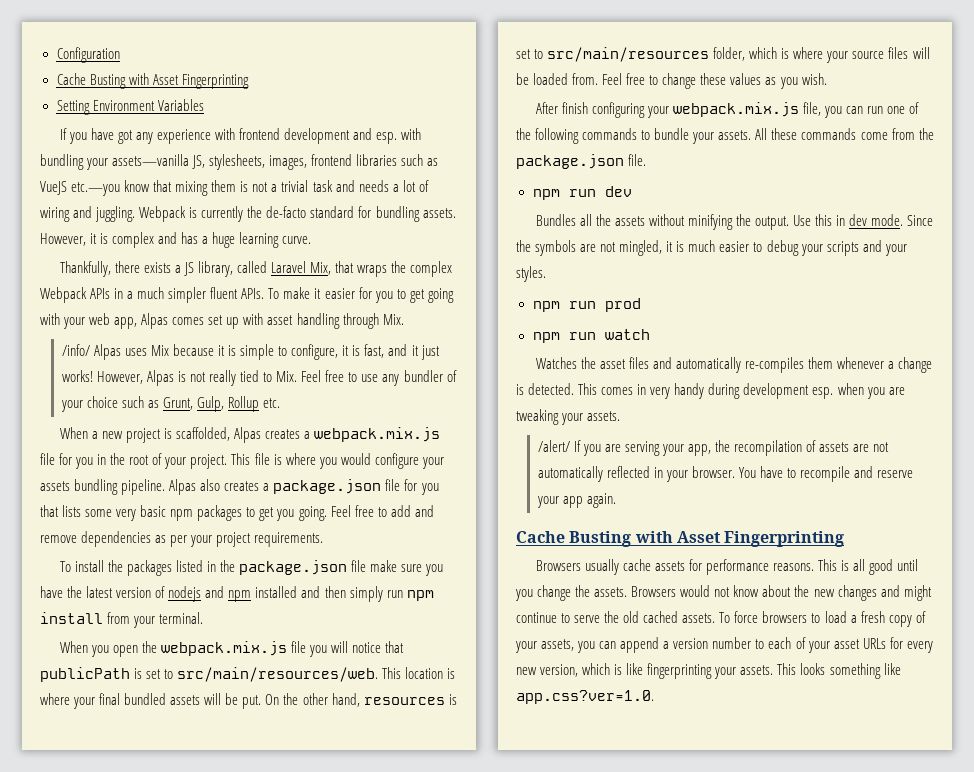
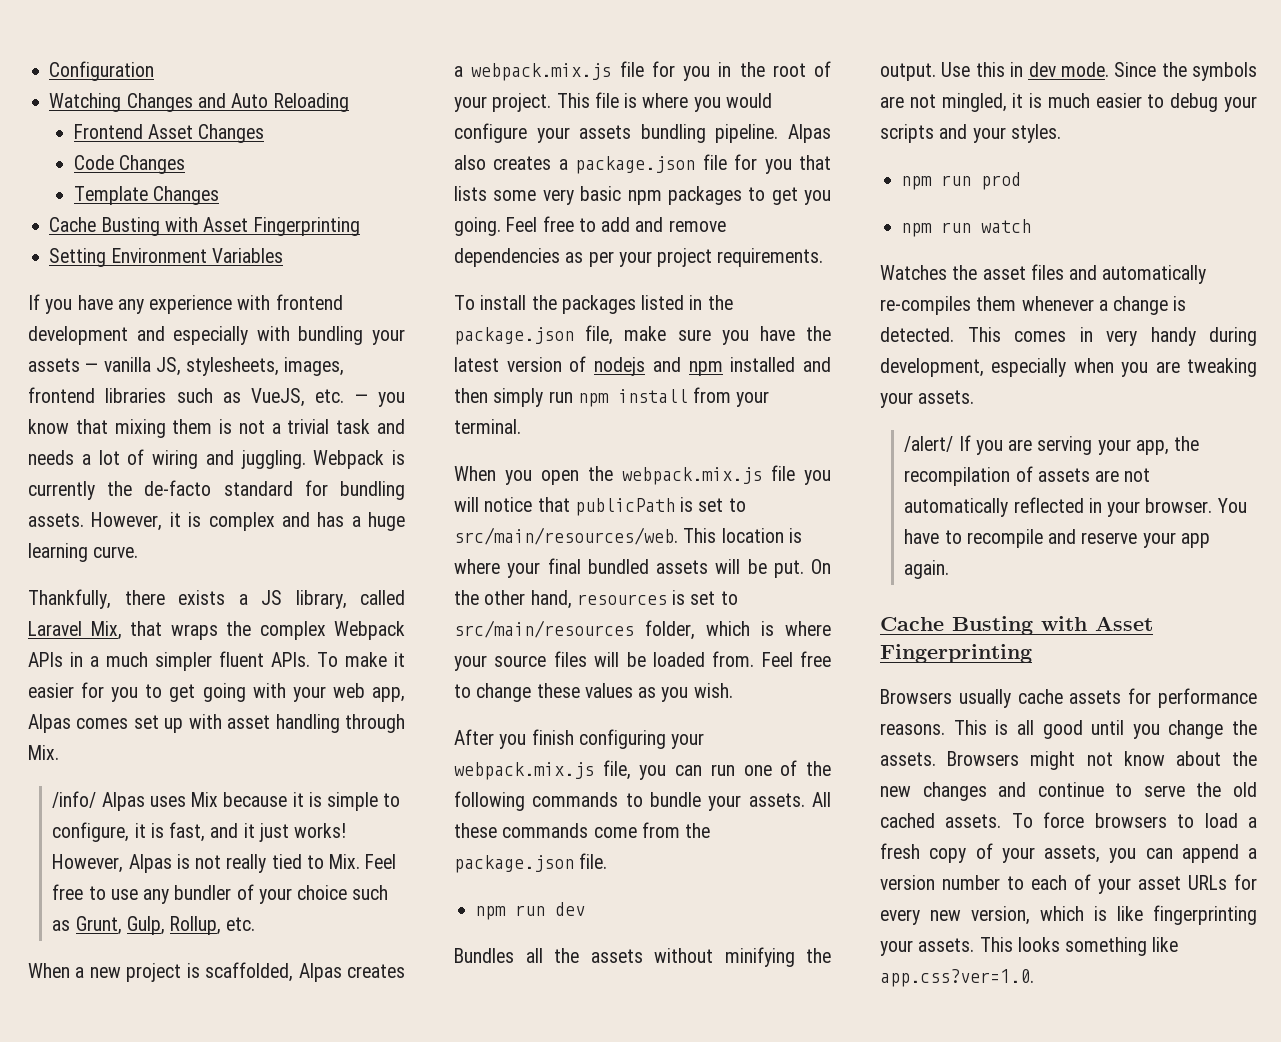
+ Watching Changes and Auto Reloading
+ Frontend Asset Changes
+ Code Changes
+ Template Changes
- If you have got any experience with frontend development and esp. with bundling your assets—vanilla JS, stylesheets, images, frontend libraries such as VueJS etc.—you know that mixing them is not a trivial task and needs a lot of wiring and juggling.
+ If you have any experience with frontend development and especially with bundling your assets — vanilla JS, stylesheets, images, frontend libraries such as VueJS, etc. — you know that mixing them is not a trivial task and needs a lot of wiring and juggling.
- However, Alpas is not really tied to Mix. Feel free to use any bundler of your choice such as Grunt, Gulp, Rollup etc.
+ However, Alpas is not really tied to Mix. Feel free to use any bundler of your choice such as Grunt, Gulp, Rollup, etc.
- To install the packages listed in the package.json file make sure you have the latest version of nodejs and npm installed and then simply run npm install from your terminal.
+ To install the packages listed in the package.json file, make sure you have the latest version of nodejs and npm installed and then simply run npm install from your terminal.
- After finish configuring your webpack.mix.js file, you can run one of the following commands to bundle your assets.
+ After you finish configuring your webpack.mix.js file, you can run one of the following commands to bundle your assets.
- This comes in very handy during development esp. when you are tweaking your assets.
+ This comes in very handy during development, especially when you are tweaking your assets.
- Browsers would not know about the new changes and might continue to serve the old cached assets.
+ Browsers might not know about the new changes and continue to serve the old cached assets.

